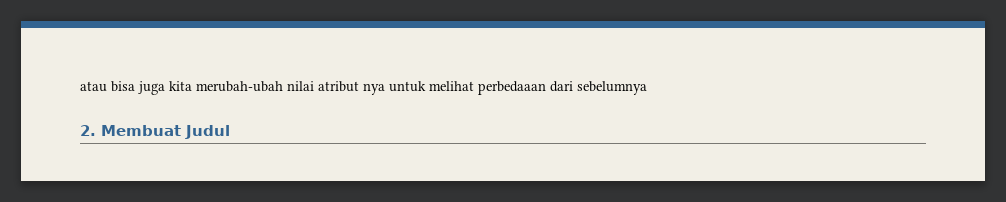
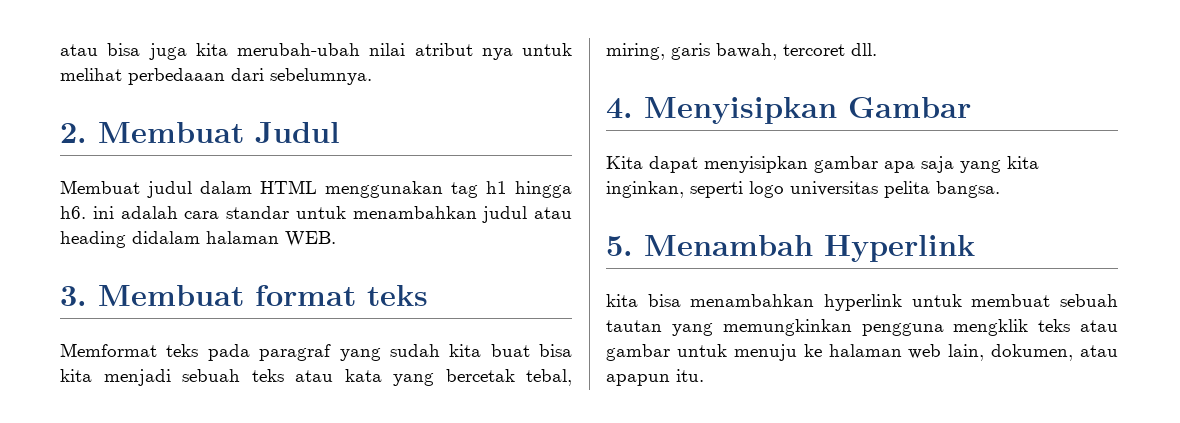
- atau bisa juga kita merubah-ubah nilai atribut nya untuk melihat perbedaaan dari sebelumnya
+ atau bisa juga kita merubah-ubah nilai atribut nya untuk melihat perbedaaan dari sebelumnya.
+ Membuat judul dalam HTML menggunakan tag h1 hingga h6. ini adalah cara standar untuk menambahkan judul atau heading didalam halaman WEB.
+ 3. Membuat format teks
+ Memformat teks pada paragraf yang sudah kita buat bisa kita menjadi sebuah teks atau kata yang bercetak tebal, miring, garis bawah, tercoret dll.
+ 4. Menyisipkan Gambar
+ Kita dapat menyisipkan gambar apa saja yang kita inginkan, seperti logo universitas pelita bangsa.
+ 5. Menambah Hyperlink
+ kita bisa menambahkan hyperlink untuk membuat sebuah tautan yang memungkinkan pengguna mengklik teks atau gambar untuk menuju ke halaman web lain, dokumen, atau apapun itu.

